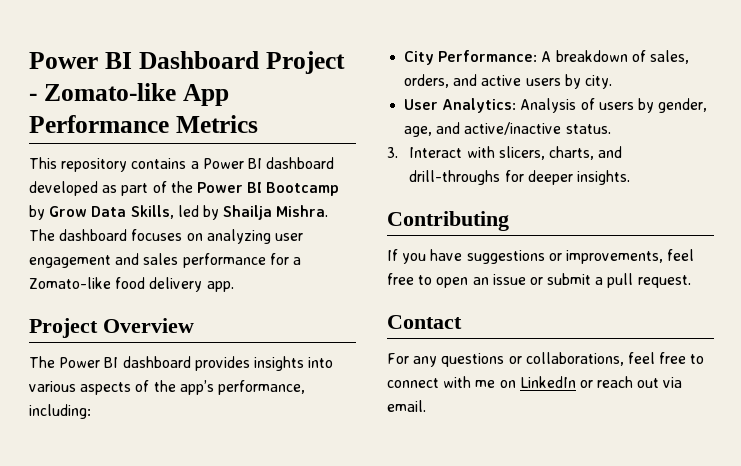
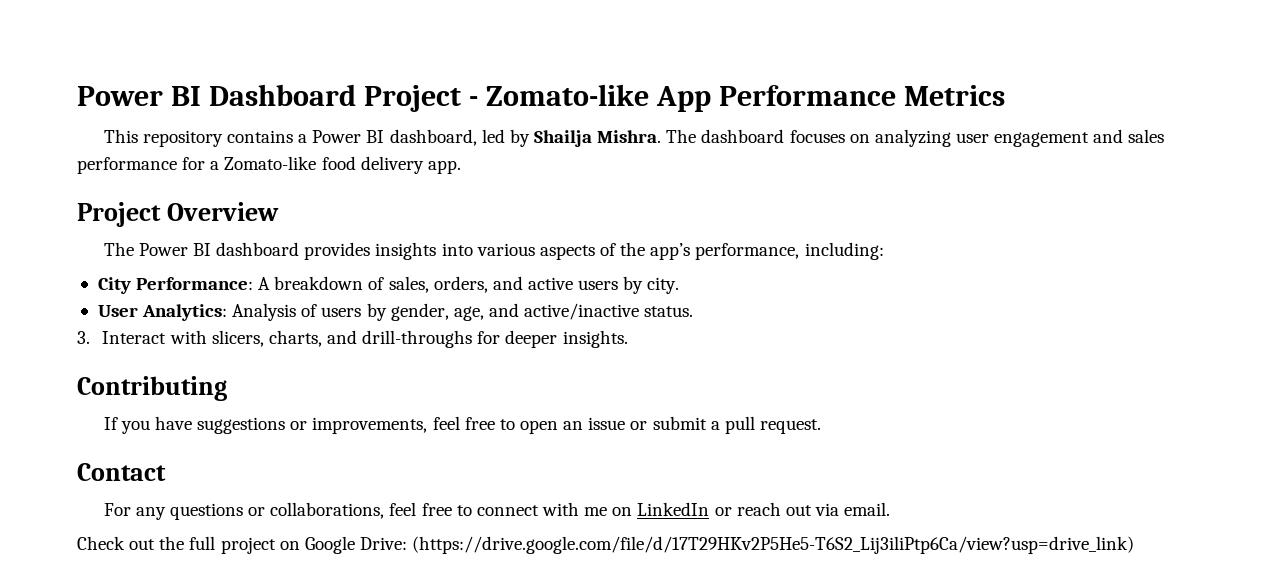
- This repository contains a Power BI dashboard developed as part of the Power BI Bootcamp by Grow Data Skills, led by Shailja Mishra.
+ This repository contains a Power BI dashboard, led by Shailja Mishra.
+ Check out the full project on Google Drive: (https://drive.google.com/file/d/17T29HKv2P5He5-T6S2_Lij3iliPtp6Ca/view?usp=drive_link)

